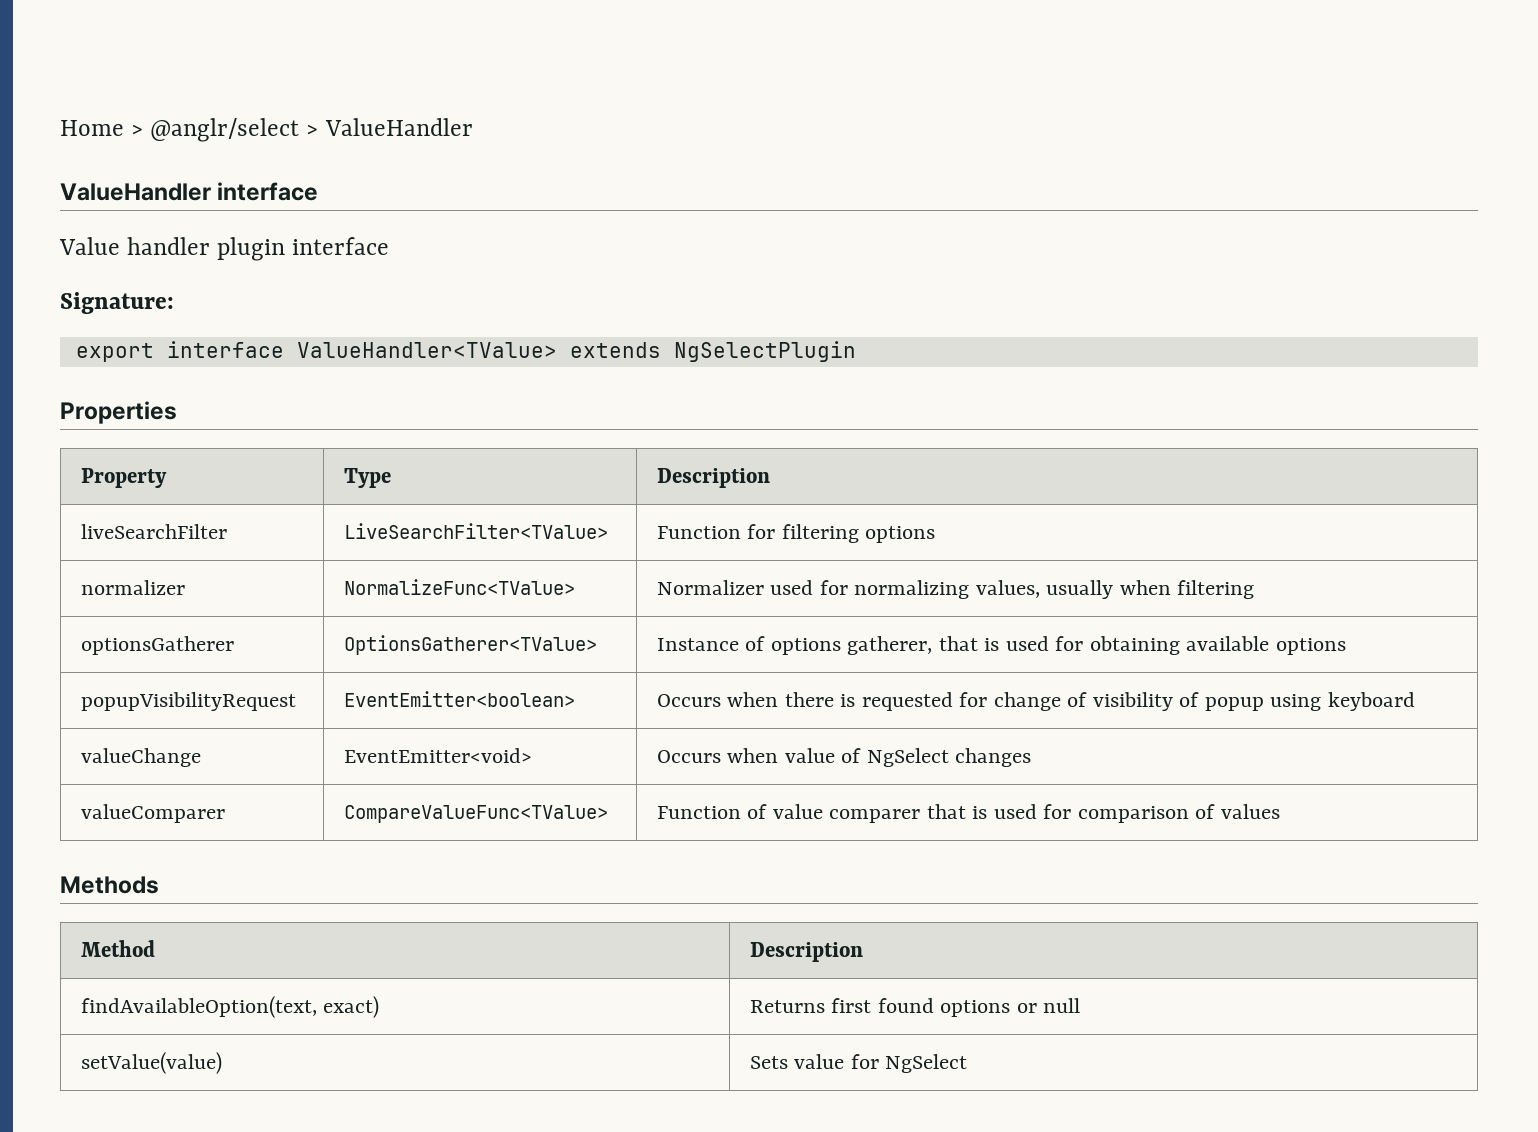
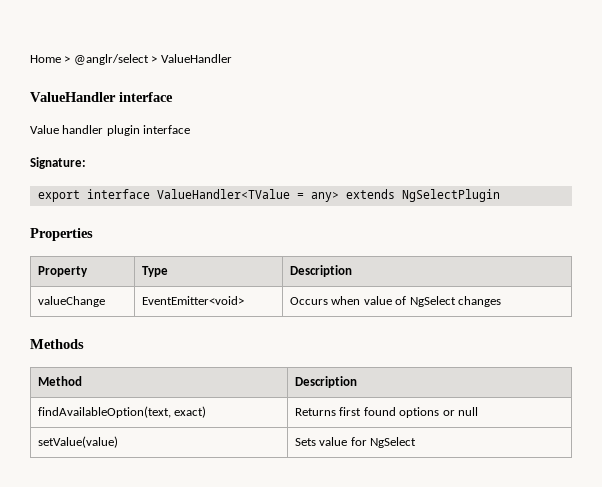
- export interface ValueHandler<TValue> extends NgSelectPlugin
+ export interface ValueHandler<TValue = any> extends NgSelectPlugin
- liveSearchFilter | LiveSearchFilter<TValue> | Function for filtering options
- normalizer | NormalizeFunc<TValue> | Normalizer used for normalizing values, usually when filtering
- optionsGatherer | OptionsGatherer<TValue> | Instance of options gatherer, that is used for obtaining available options
- popupVisibilityRequest | EventEmitter<boolean> | Occurs when there is requested for change of visibility of popup using keyboard
- valueComparer | CompareValueFunc<TValue> | Function of value comparer that is used for comparison of values

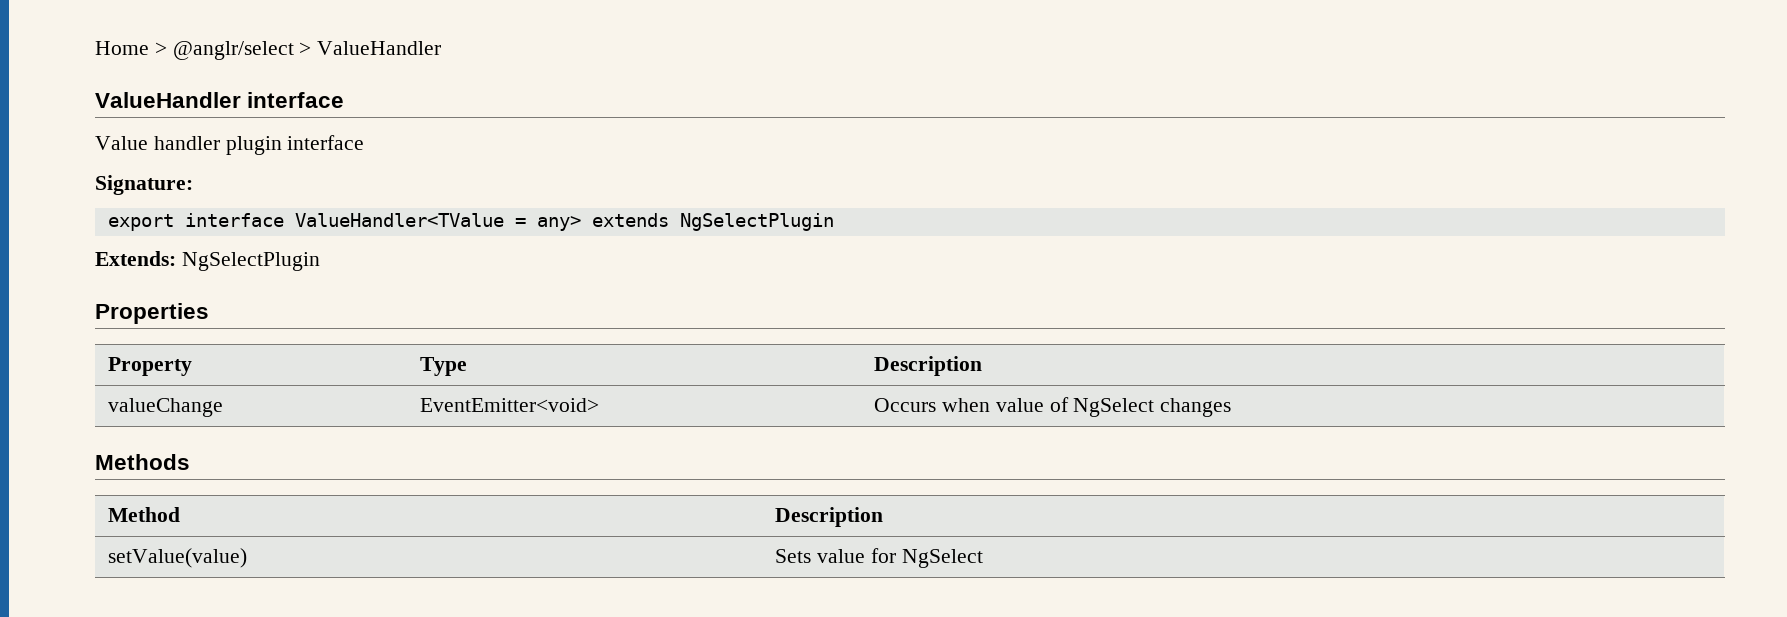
+ Extends: NgSelectPlugin
- findAvailableOption(text, exact) | Returns first found options or null

